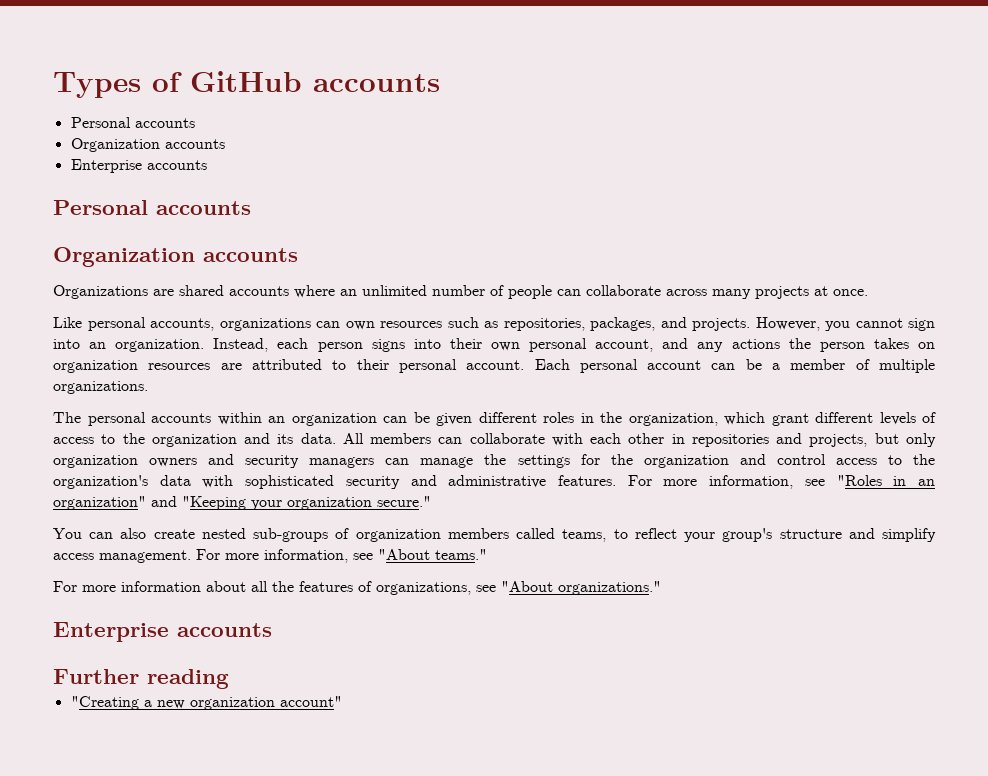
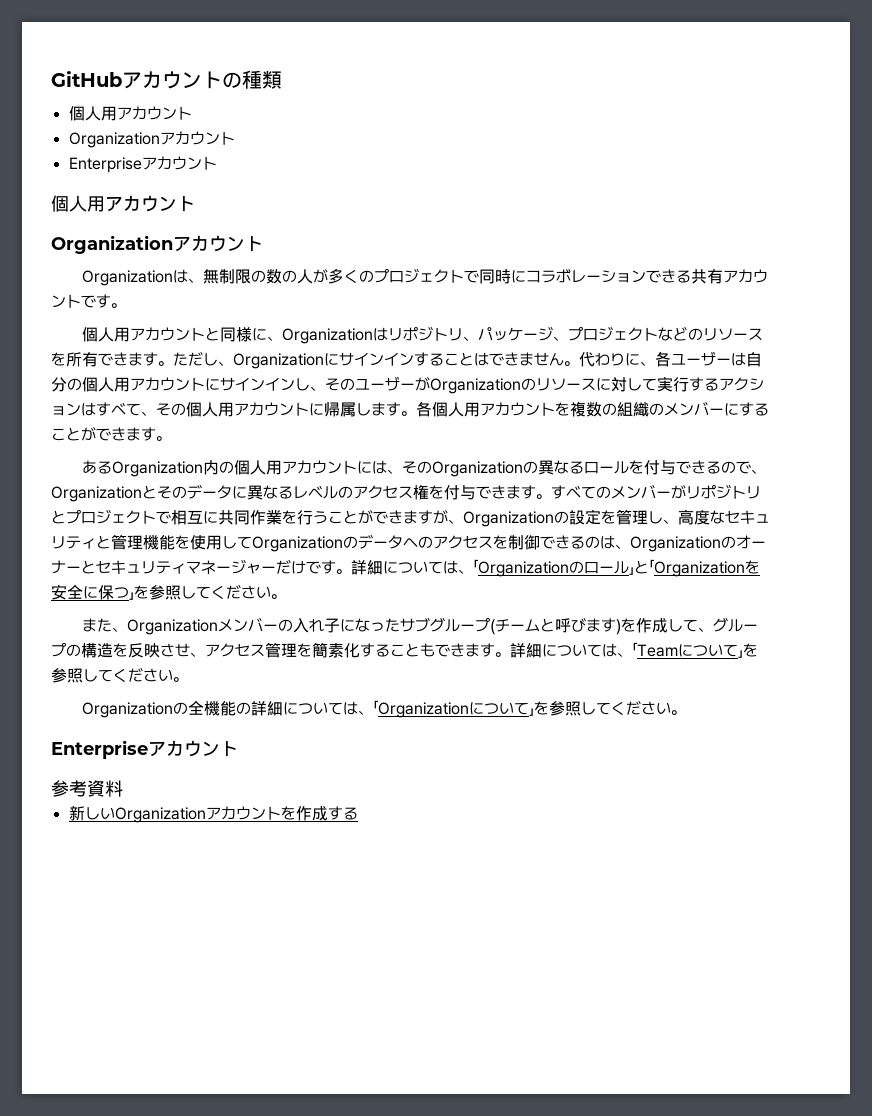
- Types of GitHub accounts
- Personal accounts
- Organization accounts
- Enterprise accounts
- Personal accounts
- Organization accounts
- Organizations are shared accounts where an unlimited number of people can collaborate across many projects at once.
- Like personal accounts, organizations can own resources such as repositories, packages, and projects. However, you cannot sign into an organization. Instead, each person signs into their own personal account, and any actions the person takes on organization resources are attributed to their personal account. Each personal account can be a member of multiple organizations.
- The personal accounts within an organization can be given different roles in the organization, which grant different levels of access to the organization and its data. All members can collaborate with each other in repositories and projects, but only organization owners and security managers can manage the settings for the organization and control access to the organization's data with sophisticated security and administrative features. For more information, see "Roles in an organization" and "Keeping your organization secure."
- You can also create nested sub-groups of organization members called teams, to reflect your group's structure and simplify access management. For more information, see "About teams."
- For more information about all the features of organizations, see "About organizations."
- Enterprise accounts
- Further reading
- "Creating a new organization account"
+ GitHubアカウントの種類
+ 個人用アカウント
+ Organizationアカウント
+ Enterpriseアカウント
+ 個人用アカウント
+ Organizationアカウント
+ Organizationは、無制限の数の人が多くのプロジェクトで同時にコラボレーションできる共有アカウントです。
+ 個人用アカウントと同様に、Organizationはリポジトリ、パッケージ、プロジェクトなどのリソースを所有できます。ただし、Organizationにサインインすることはできません。代わりに、各ユーザーは自分の個人用アカウントにサインインし、そのユーザーがOrganizationのリソースに対して実行するアクションはすべて、その個人用アカウントに帰属します。各個人用アカウントを複数の組織のメンバーにすることができます。
+ あるOrganization内の個人用アカウントには、そのOrganizationの異なるロールを付与できるので、Organizationとそのデータに異なるレベルのアクセス権を付与できます。すべてのメンバーがリポジトリとプロジェクトで相互に共同作業を行うことができますが、Organizationの設定を管理し、高度なセキュリティと管理機能を使用してOrganizationのデータへのアクセスを制御できるのは、Organizationのオーナーとセキュリティマネージャーだけです。詳細については、「Organizationのロール」と「Organizationを安全に保つ」を参照してください。
+ また、Organizationメンバーの入れ子になったサブグループ(チームと呼びます)を作成して、グループの構造を反映させ、アクセス管理を簡素化することもできます。詳細については、「Teamについて」を参照してください。
+ Organizationの全機能の詳細については、「Organizationについて」を参照してください。
+ Enterpriseアカウント
+ 参考資料
+ 新しいOrganizationアカウントを作成する

